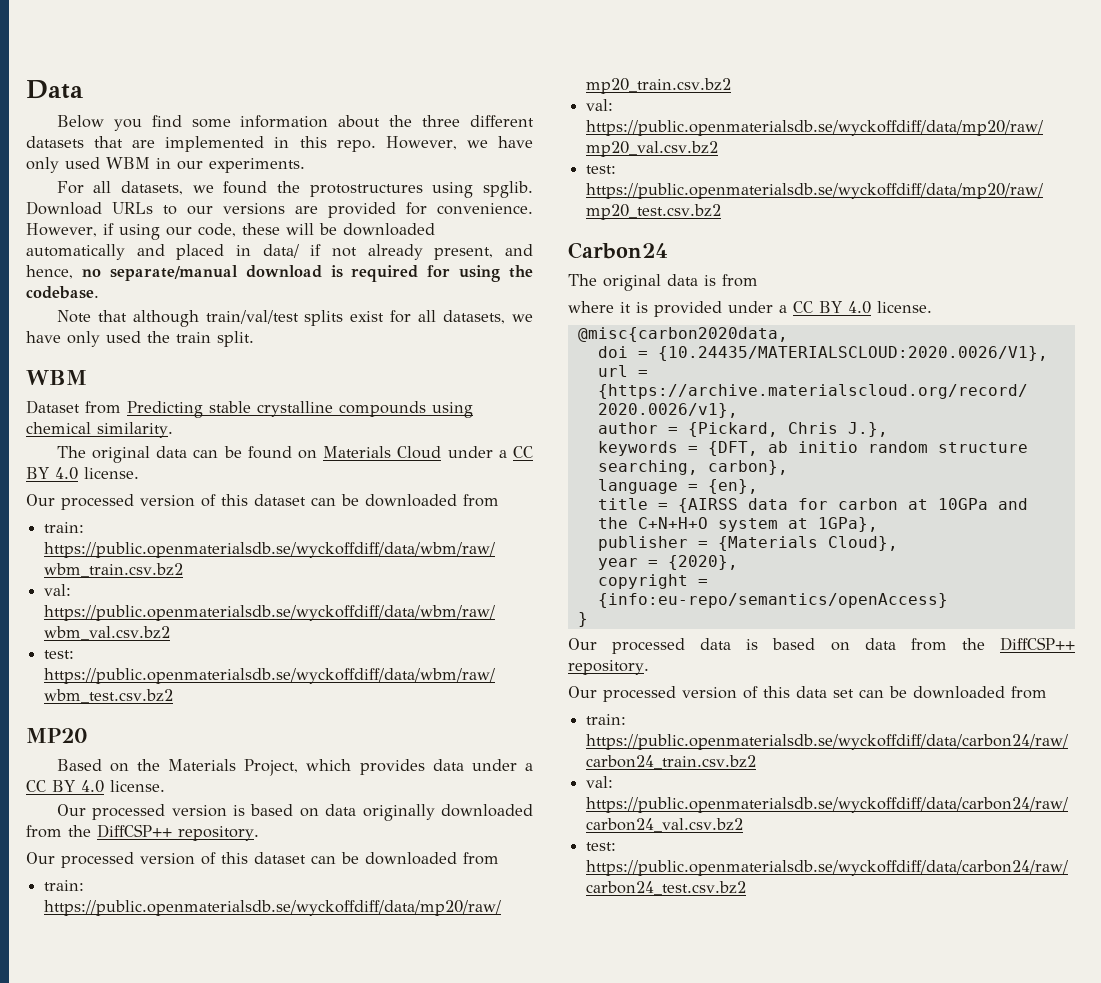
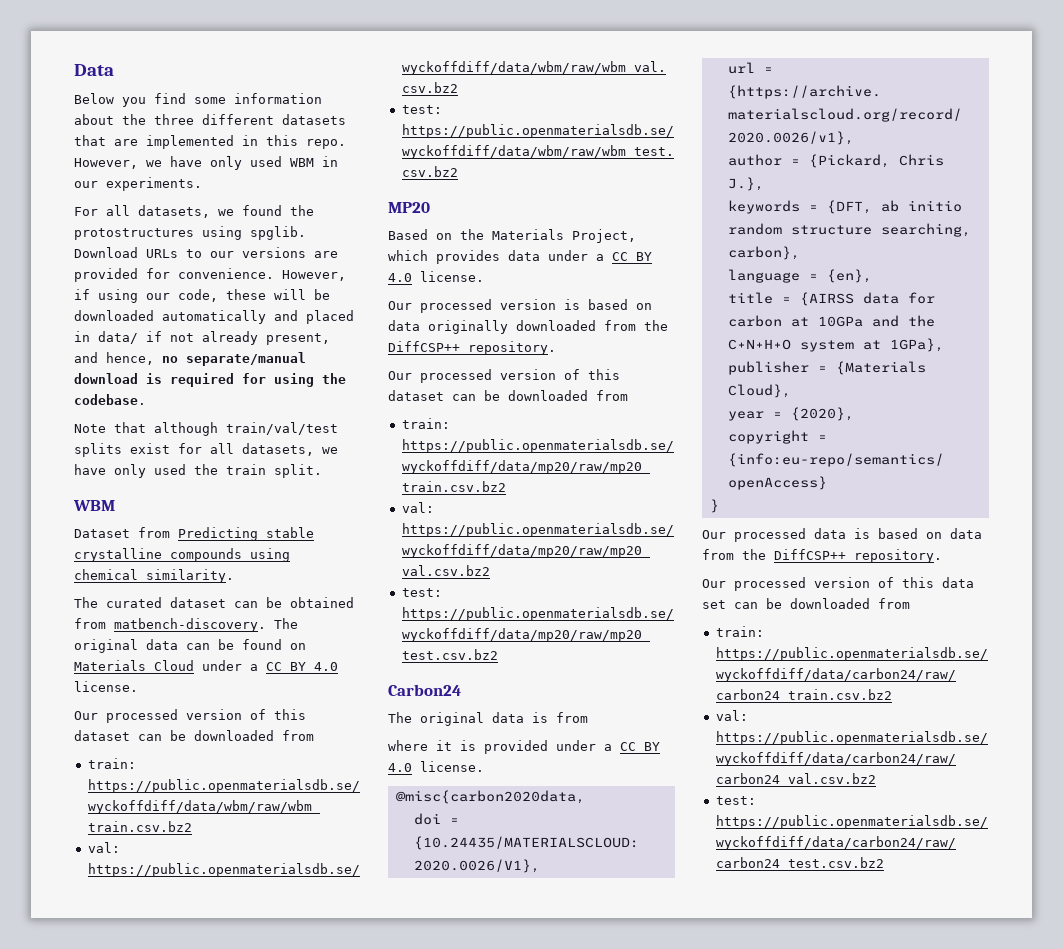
- The original data can be found on Materials Cloud under a CC BY 4.0 license.
+ The curated dataset can be obtained from matbench-discovery. The original data can be found on Materials Cloud under a CC BY 4.0 license.

